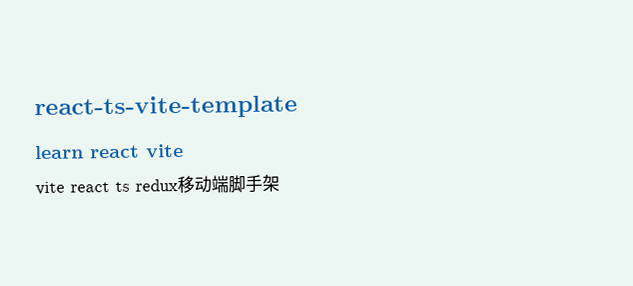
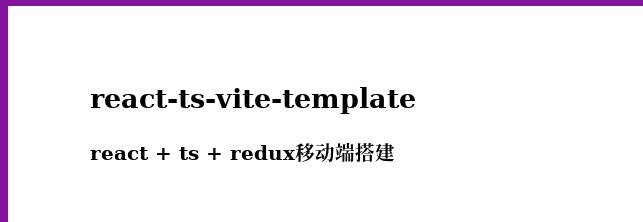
- learn react vite
- vite react ts redux移动端脚手架
+ react + ts + redux移动端搭建

